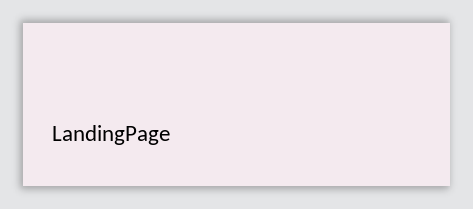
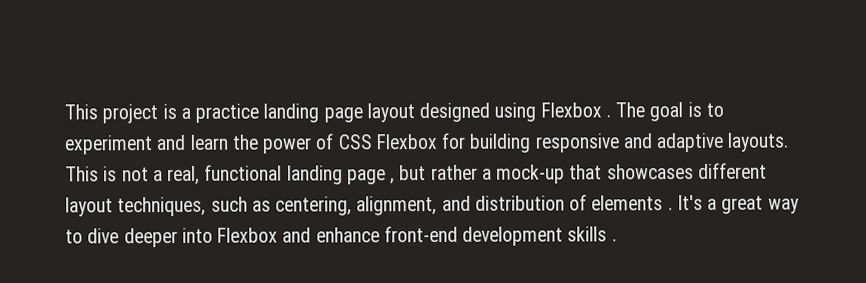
- LandingPage
+ This project is a practice landing page layout designed using Flexbox . The goal is to experiment and learn the power of CSS Flexbox for building responsive and adaptive layouts. This is not a real, functional landing page , but rather a mock-up that showcases different layout techniques, such as centering, alignment, and distribution of elements . It's a great way to dive deeper into Flexbox and enhance front-end development skills .

